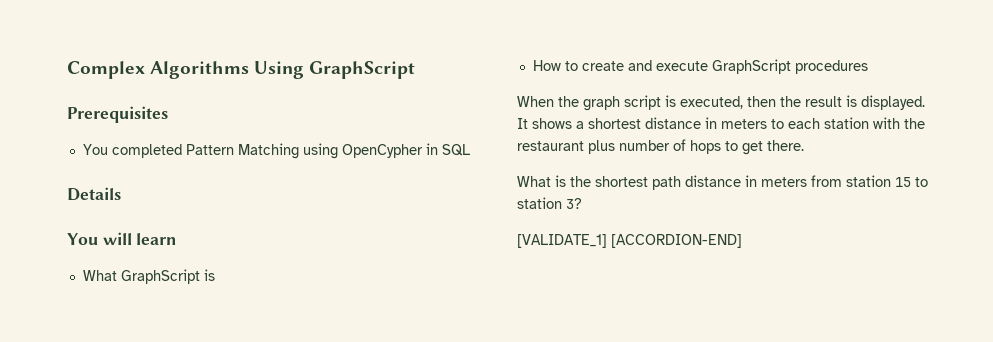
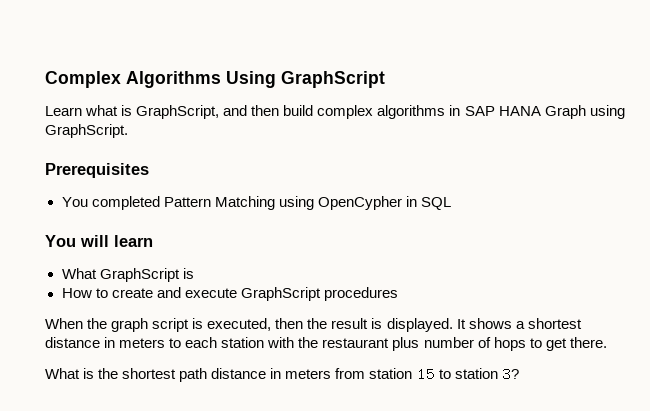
+ Learn what is GraphScript, and then build complex algorithms in SAP HANA Graph using GraphScript.
- Details
- [VALIDATE_1] [ACCORDION-END]

